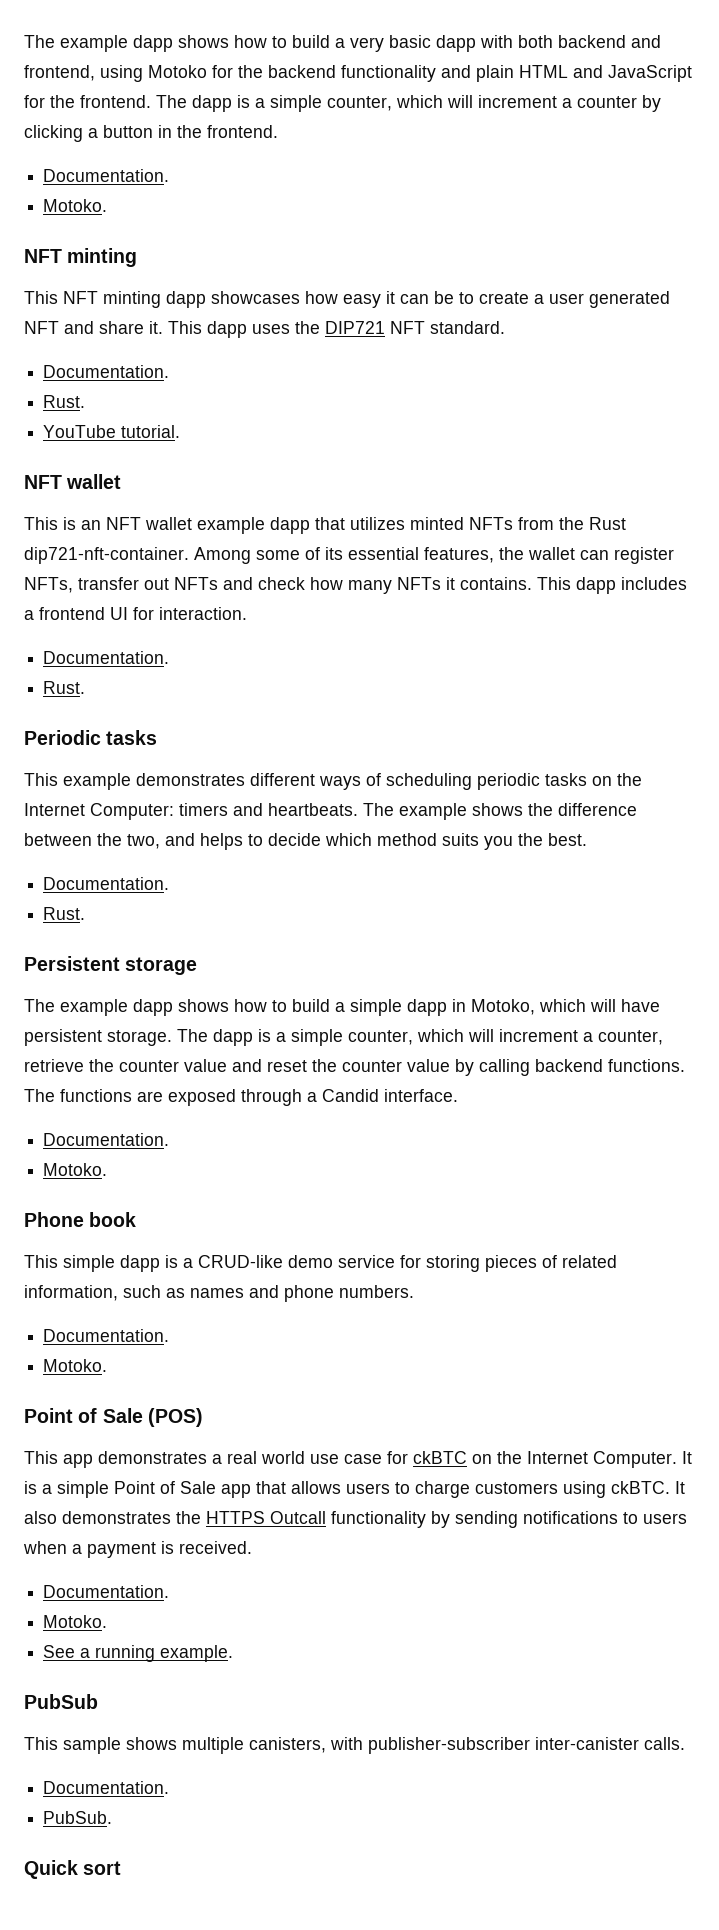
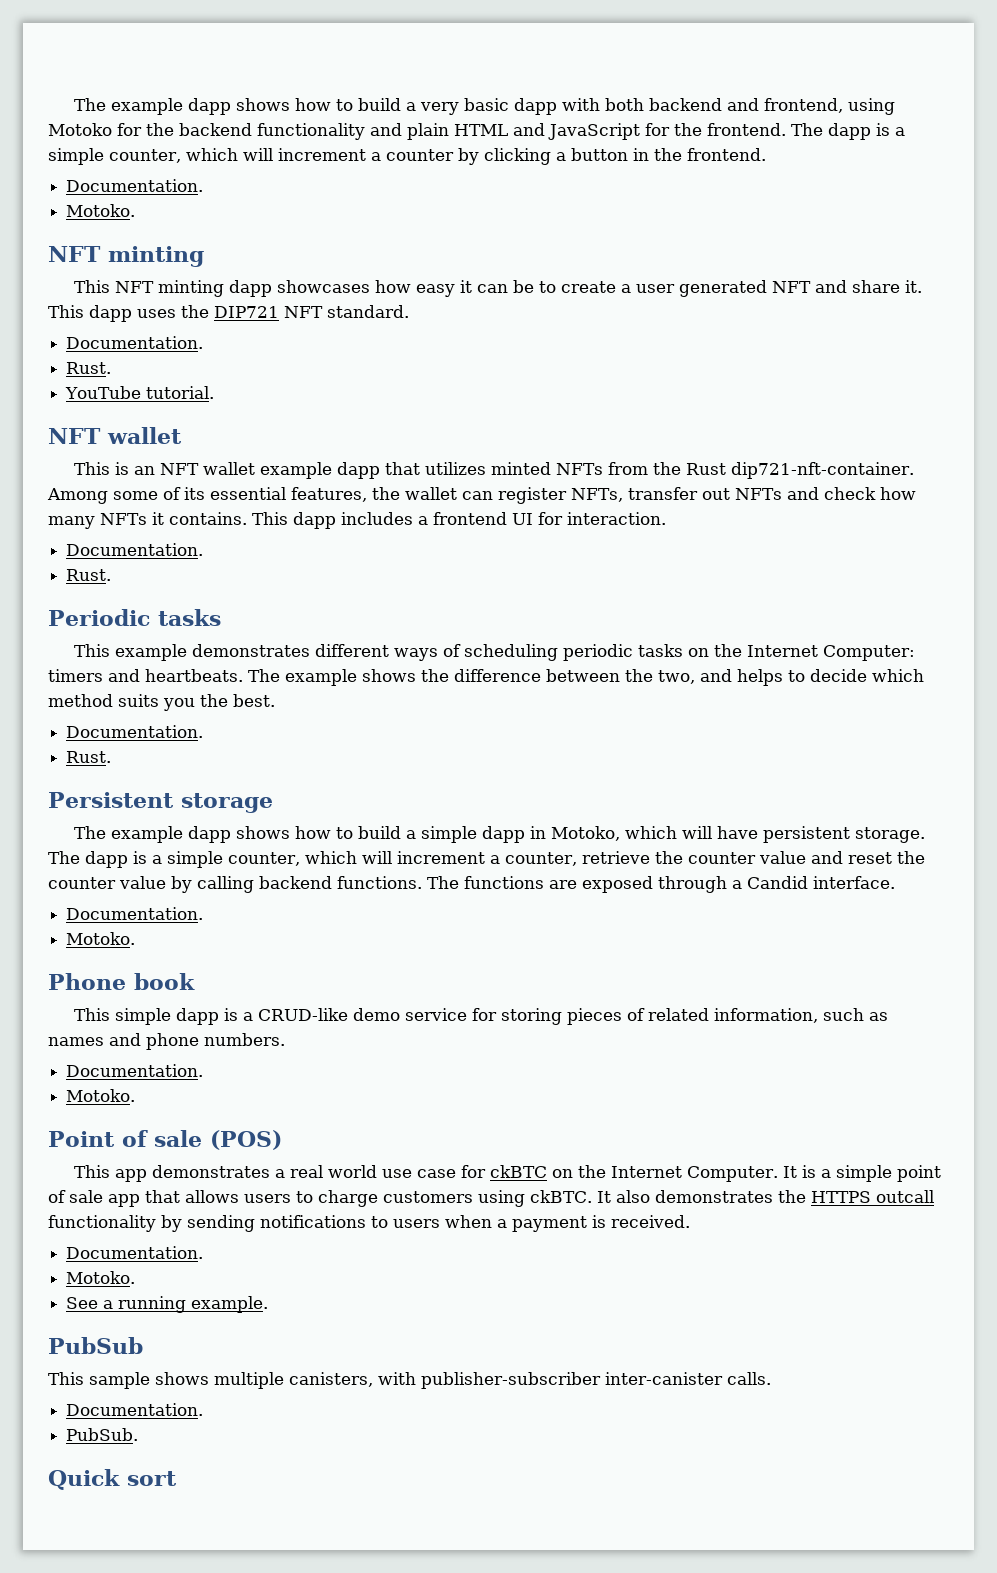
- Point of Sale (POS)
+ Point of sale (POS)
- It is a simple Point of Sale app that allows users to charge customers using ckBTC.
+ It is a simple point of sale app that allows users to charge customers using ckBTC.
- It also demonstrates the HTTPS Outcall functionality by sending notifications to users when a payment is received.
+ It also demonstrates the HTTPS outcall functionality by sending notifications to users when a payment is received.

